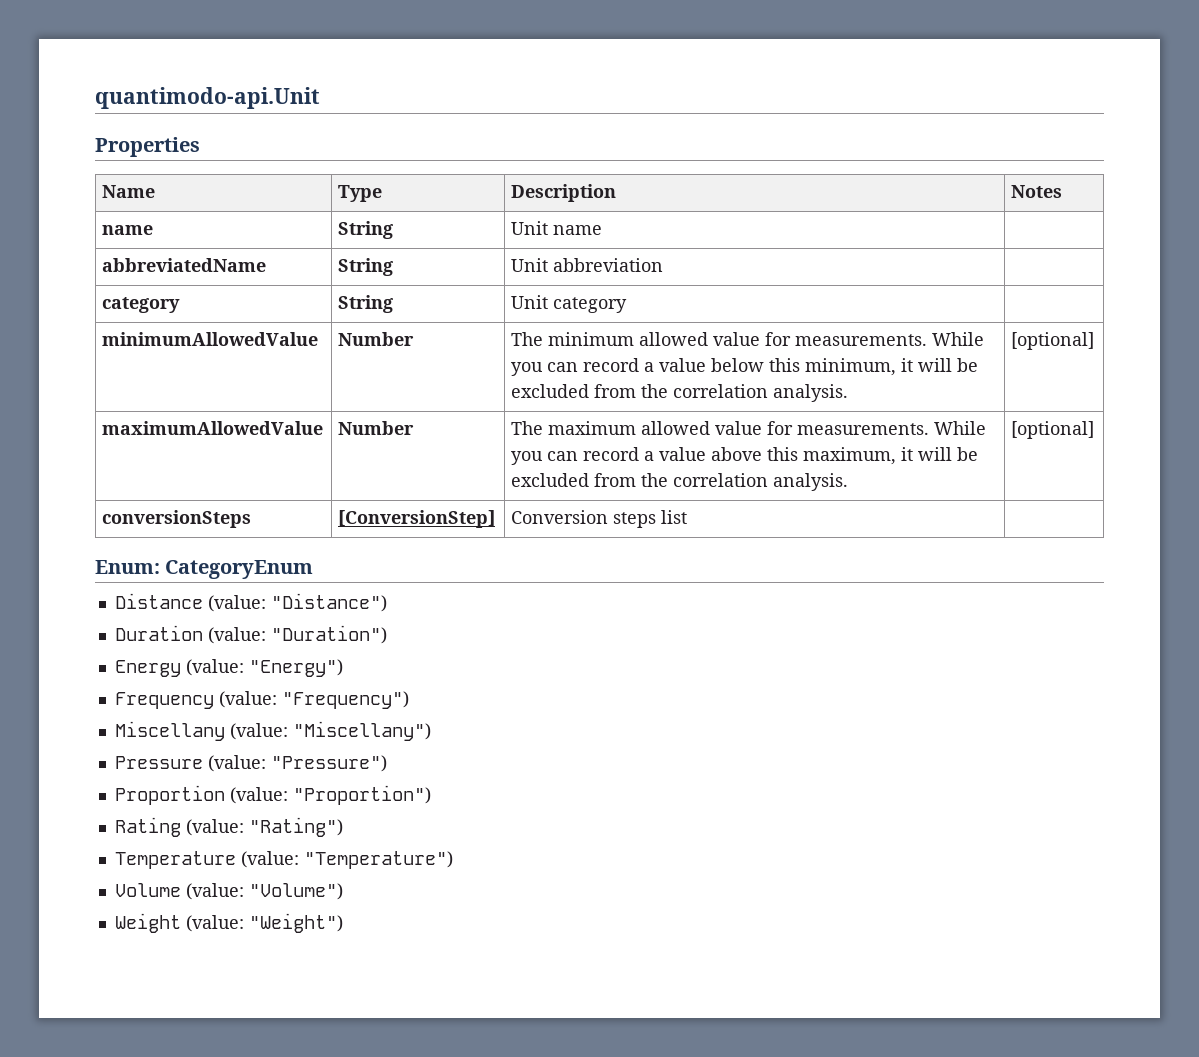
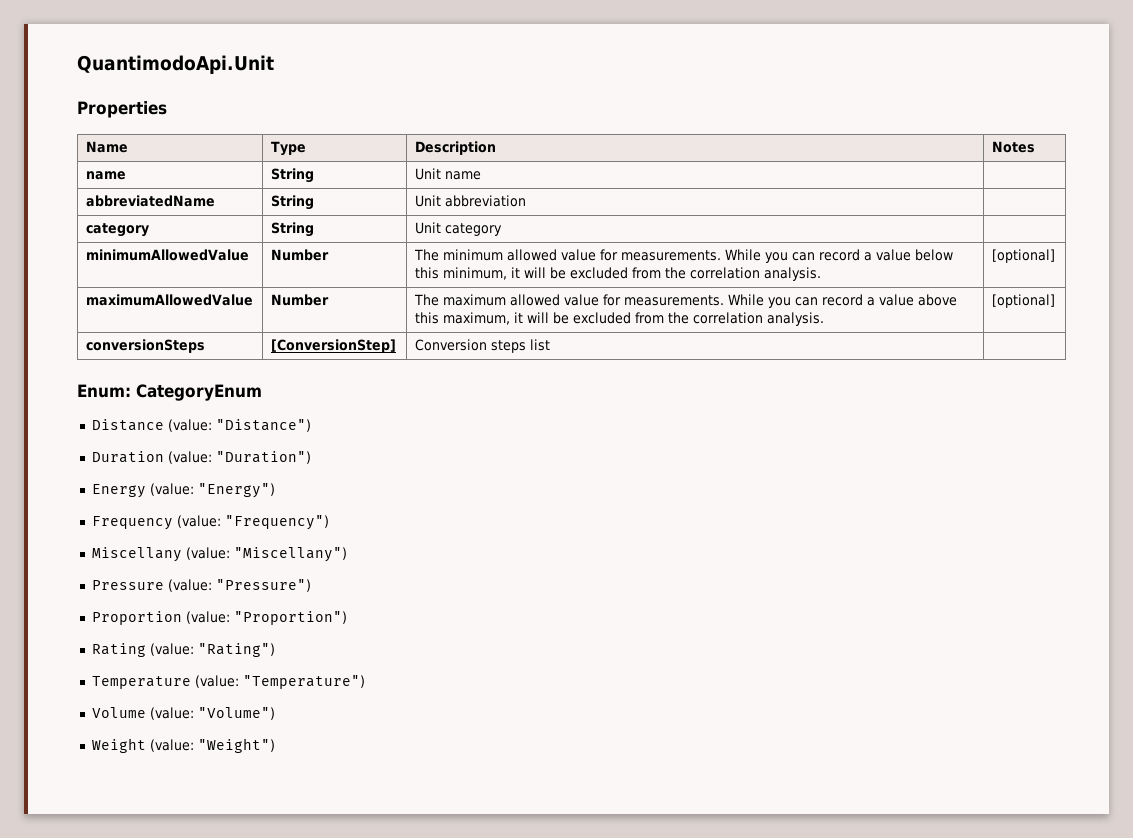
- quantimodo-api.Unit
+ QuantimodoApi.Unit

